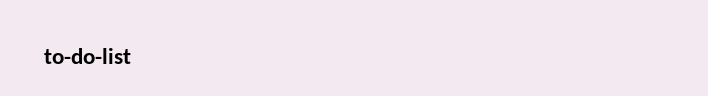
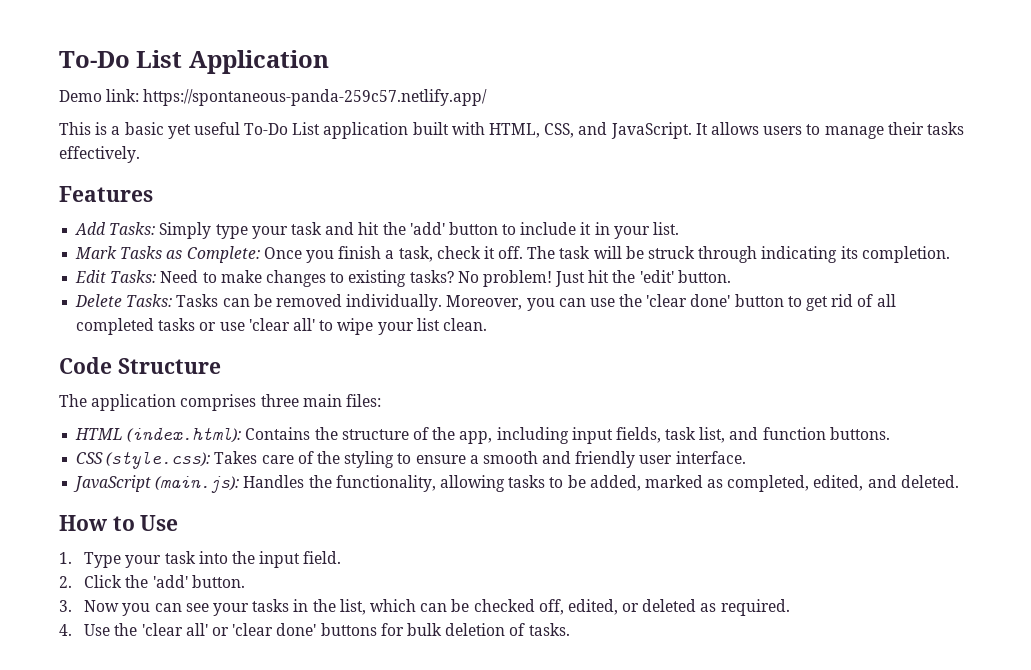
- to-do-list
+ To-Do List Application
+ Demo link: https://spontaneous-panda-259c57.netlify.app/
+ This is a basic yet useful To-Do List application built with HTML, CSS, and JavaScript. It allows users to manage their tasks effectively.
+ Features
+ Add Tasks: Simply type your task and hit the 'add' button to include it in your list.
+ Mark Tasks as Complete: Once you finish a task, check it off. The task will be struck through indicating its completion.
+ Edit Tasks: Need to make changes to existing tasks? No problem! Just hit the 'edit' button.
+ Delete Tasks: Tasks can be removed individually. Moreover, you can use the 'clear done' button to get rid of all completed tasks or use 'clear all' to wipe your list clean.
+ Code Structure
+ The application comprises three main files:
+ HTML (index.html): Contains the structure of the app, including input fields, task list, and function buttons.
+ CSS (style.css): Takes care of the styling to ensure a smooth and friendly user interface.
+ JavaScript (main.js): Handles the functionality, allowing tasks to be added, marked as completed, edited, and deleted.
+ How to Use
+ 1. Type your task into the input field.
+ 2. Click the 'add' button.
+ 3. Now you can see your tasks in the list, which can be checked off, edited, or deleted as required.
+ 4. Use the 'clear all' or 'clear done' buttons for bulk deletion of tasks.

